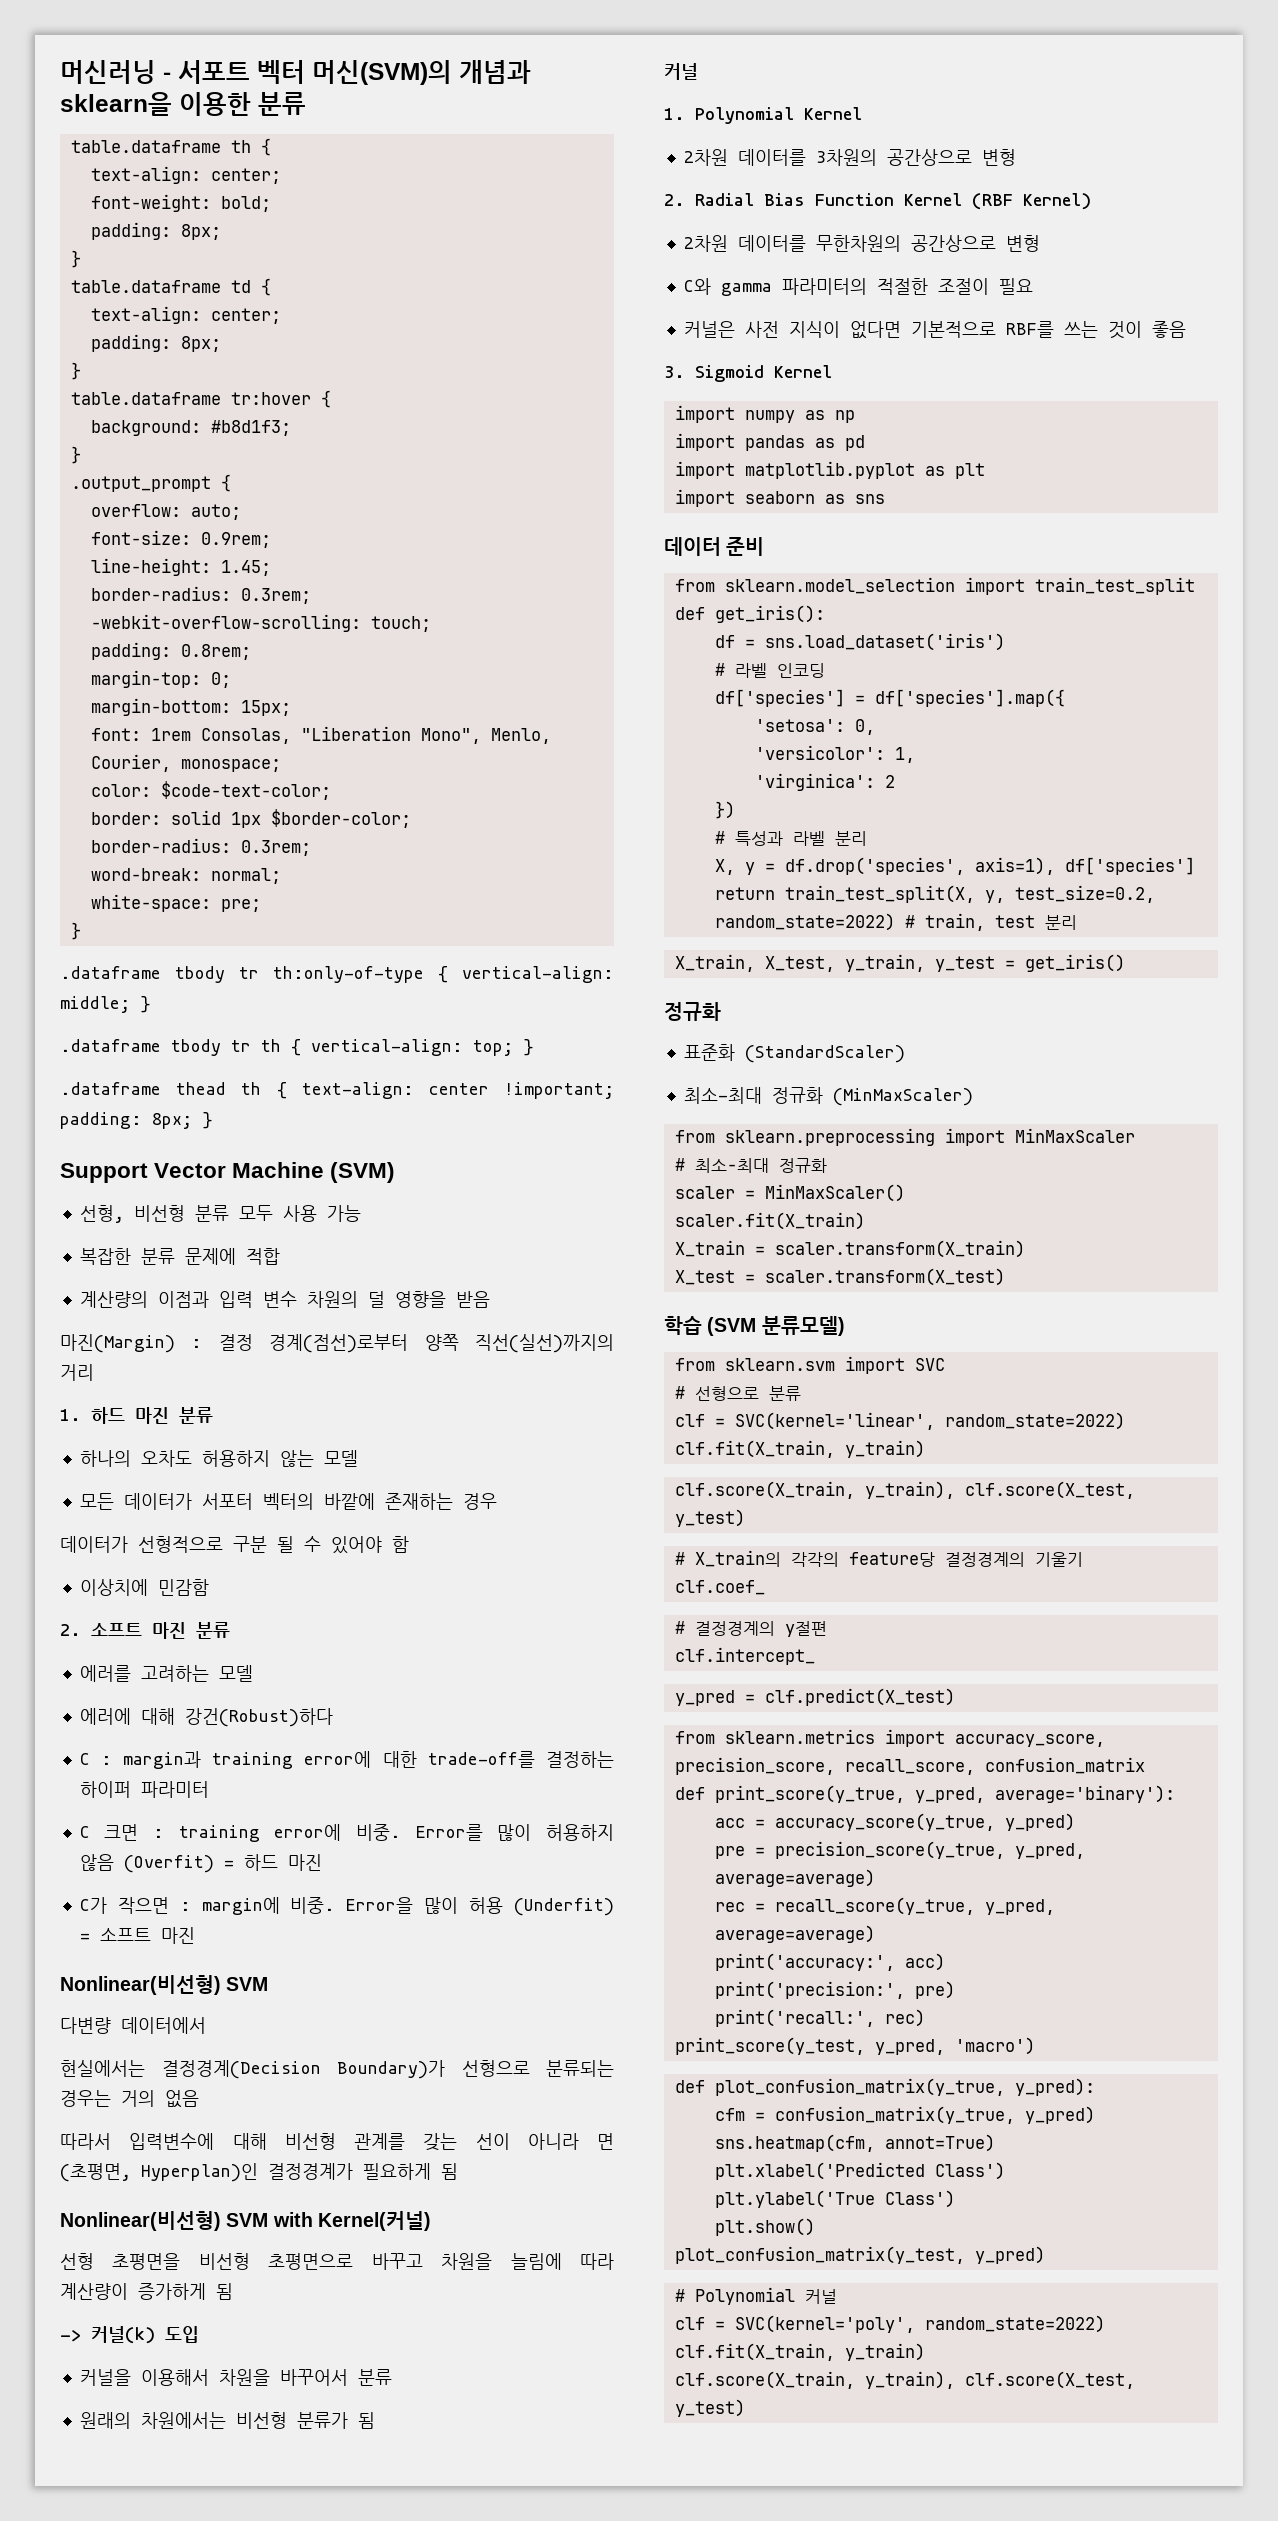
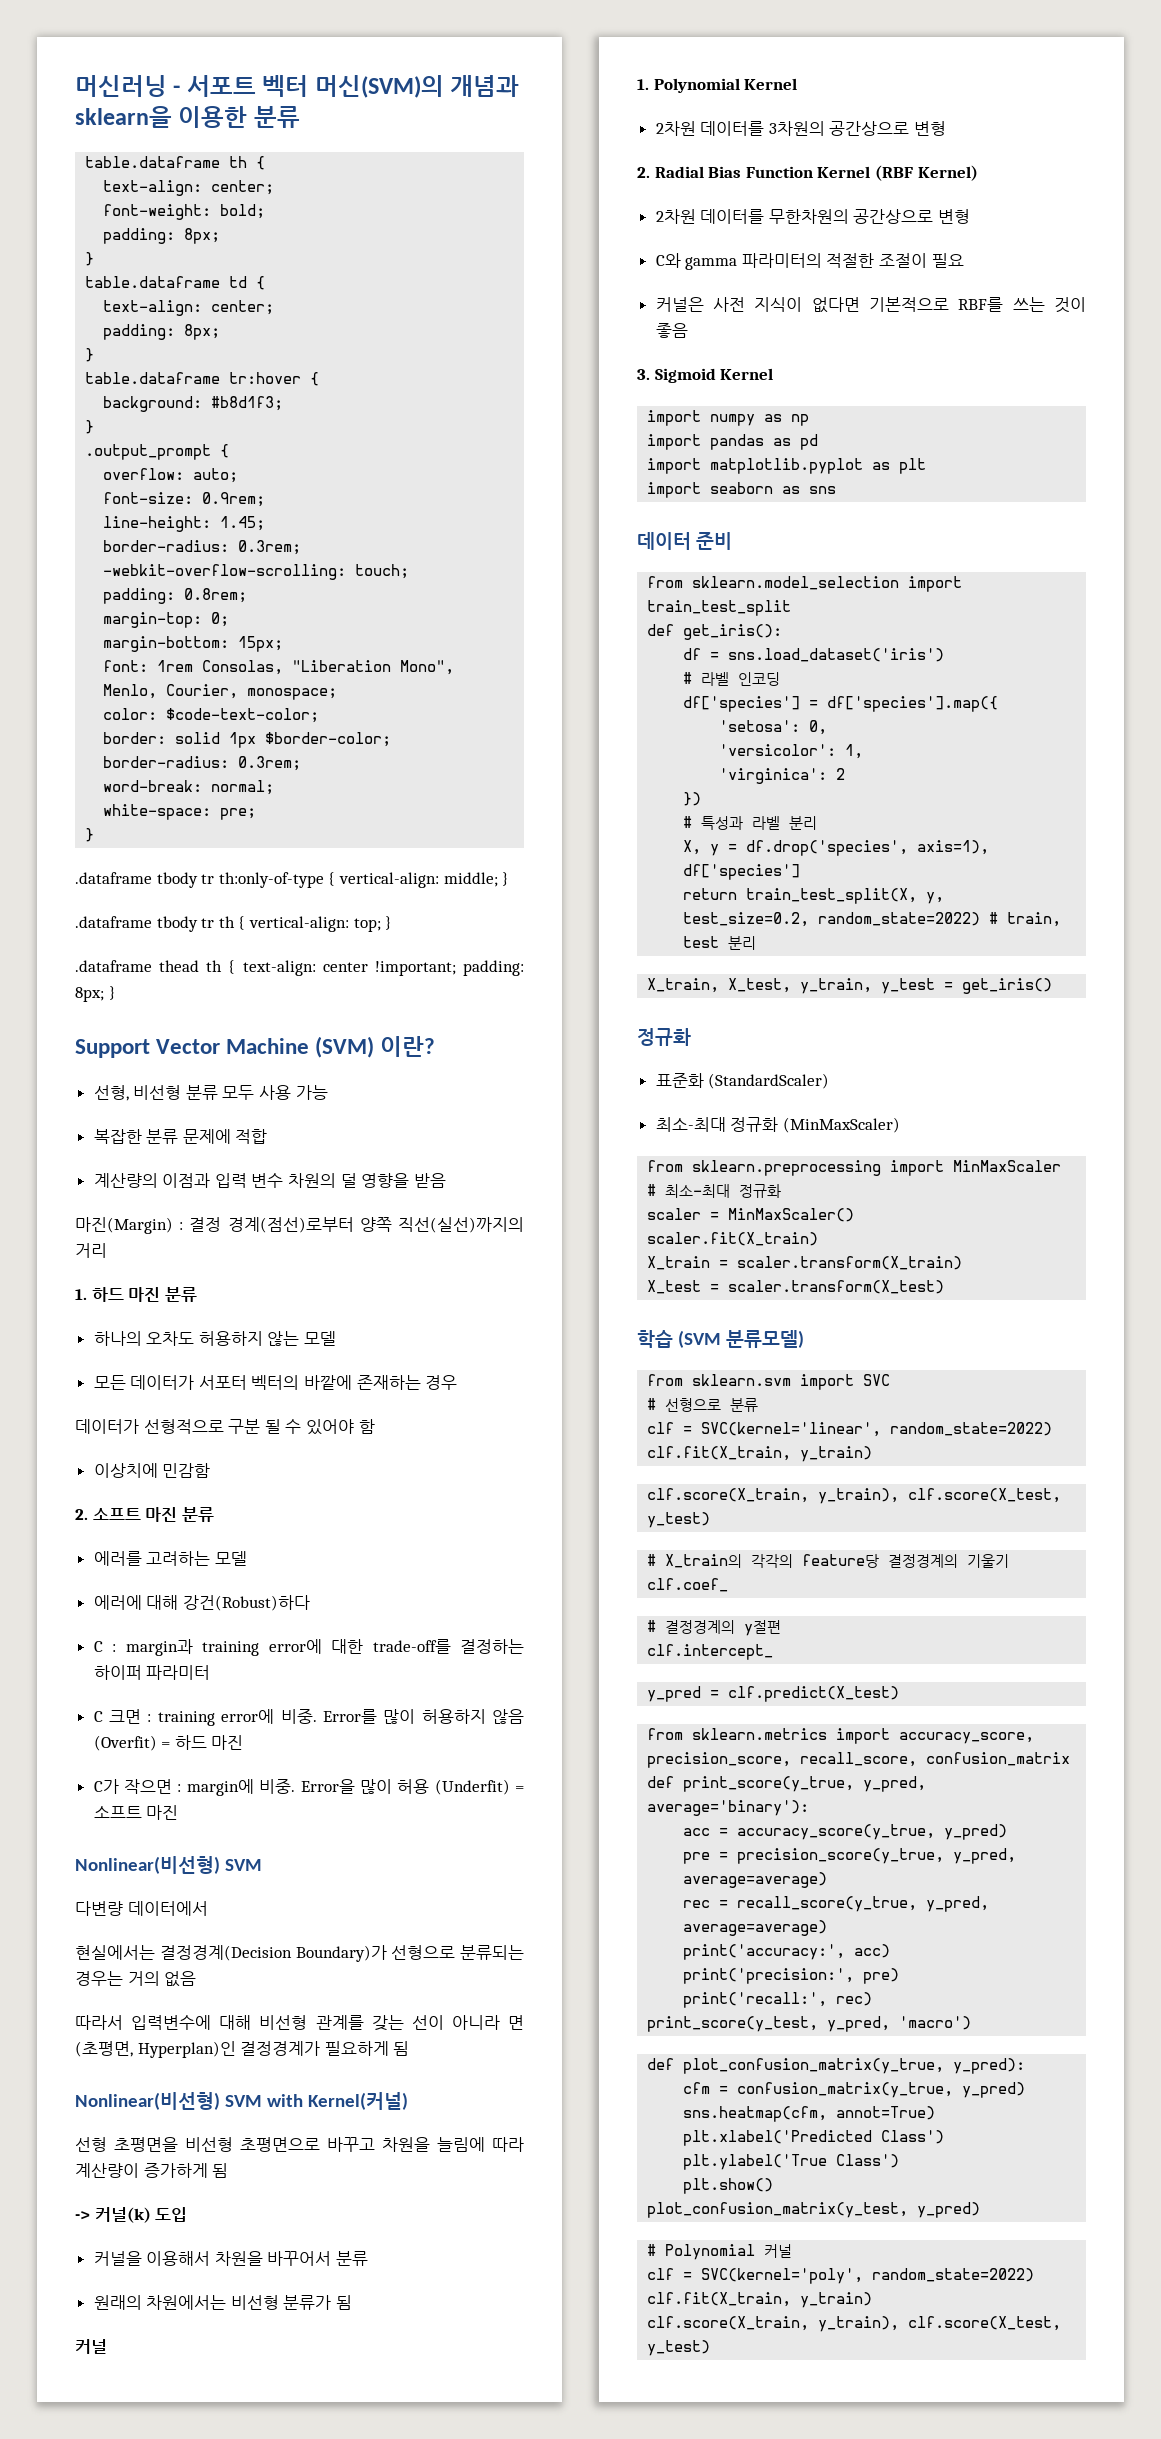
- Support Vector Machine (SVM)
+ Support Vector Machine (SVM) 이란?

